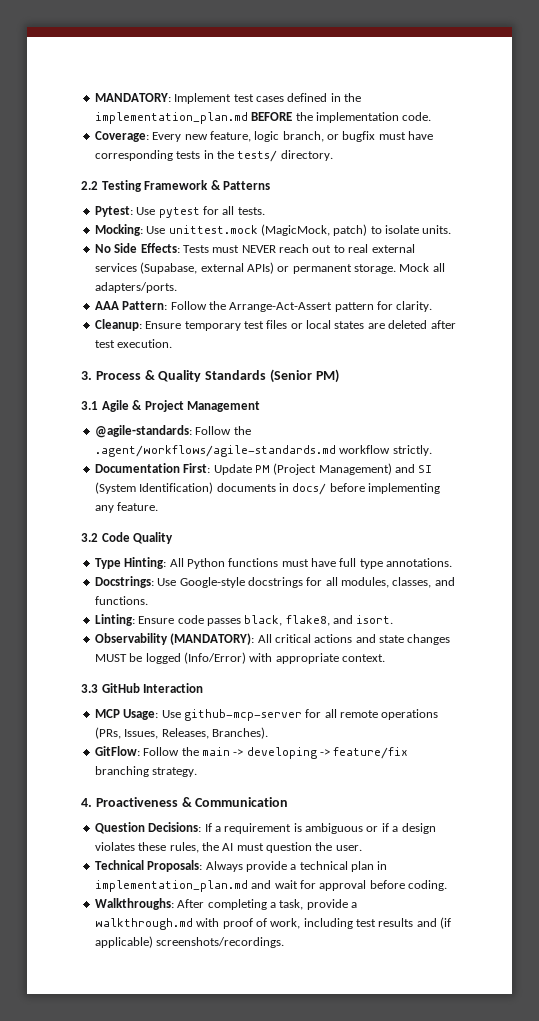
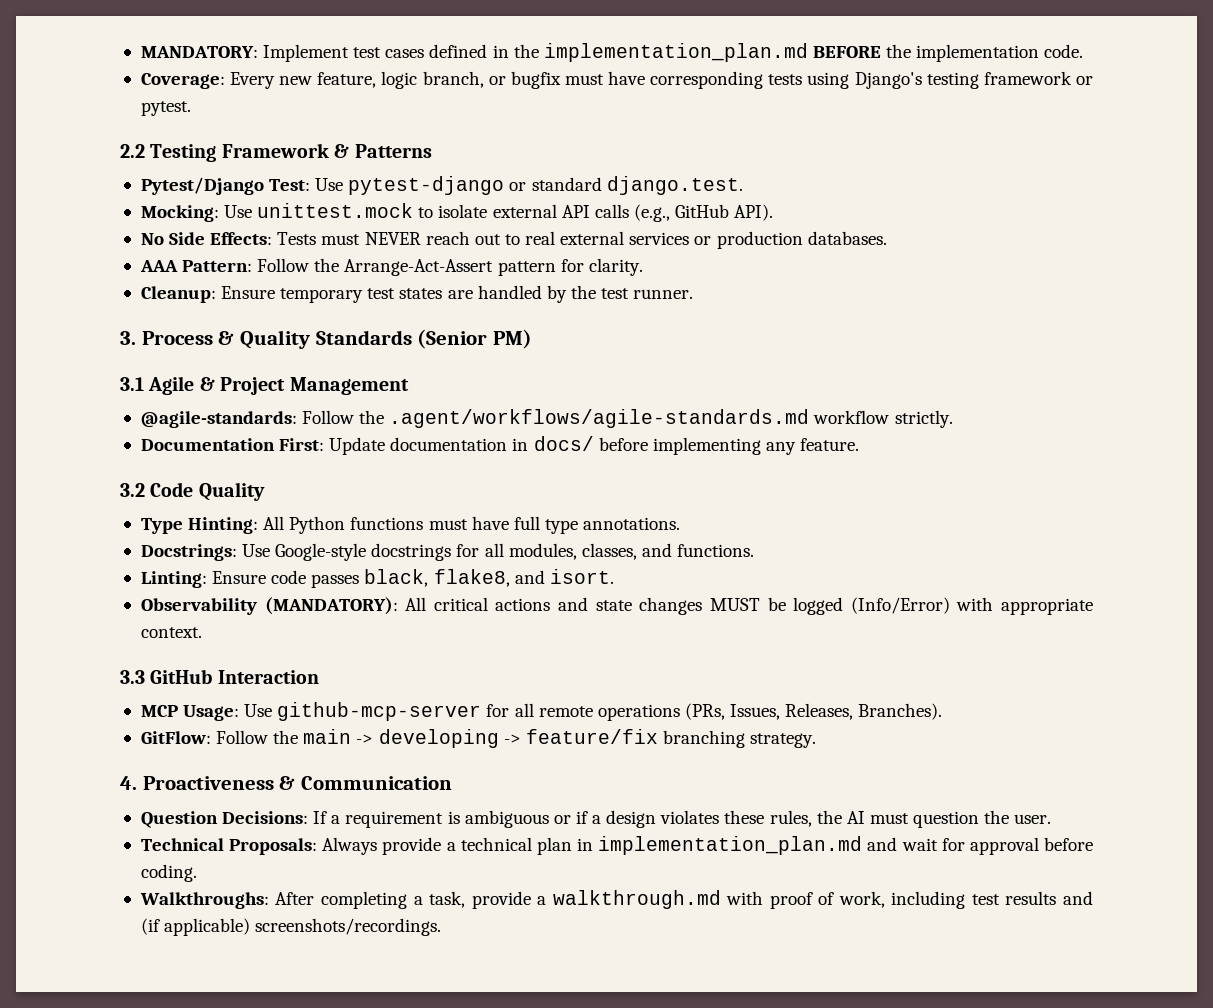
- Coverage: Every new feature, logic branch, or bugfix must have corresponding tests in the tests/ directory.
+ Coverage: Every new feature, logic branch, or bugfix must have corresponding tests using Django's testing framework or pytest.
- Pytest: Use pytest for all tests.
- Mocking: Use unittest.mock (MagicMock, patch) to isolate units.
+ Pytest/Django Test: Use pytest-django or standard django.test.
+ Mocking: Use unittest.mock to isolate external API calls (e.g., GitHub API).
- No Side Effects: Tests must NEVER reach out to real external services (Supabase, external APIs) or permanent storage. Mock all adapters/ports.
+ No Side Effects: Tests must NEVER reach out to real external services or production databases.
- Cleanup: Ensure temporary test files or local states are deleted after test execution.
+ Cleanup: Ensure temporary test states are handled by the test runner.
- Documentation First: Update PM (Project Management) and SI (System Identification) documents in docs/ before implementing any feature.
+ Documentation First: Update documentation in docs/ before implementing any feature.

